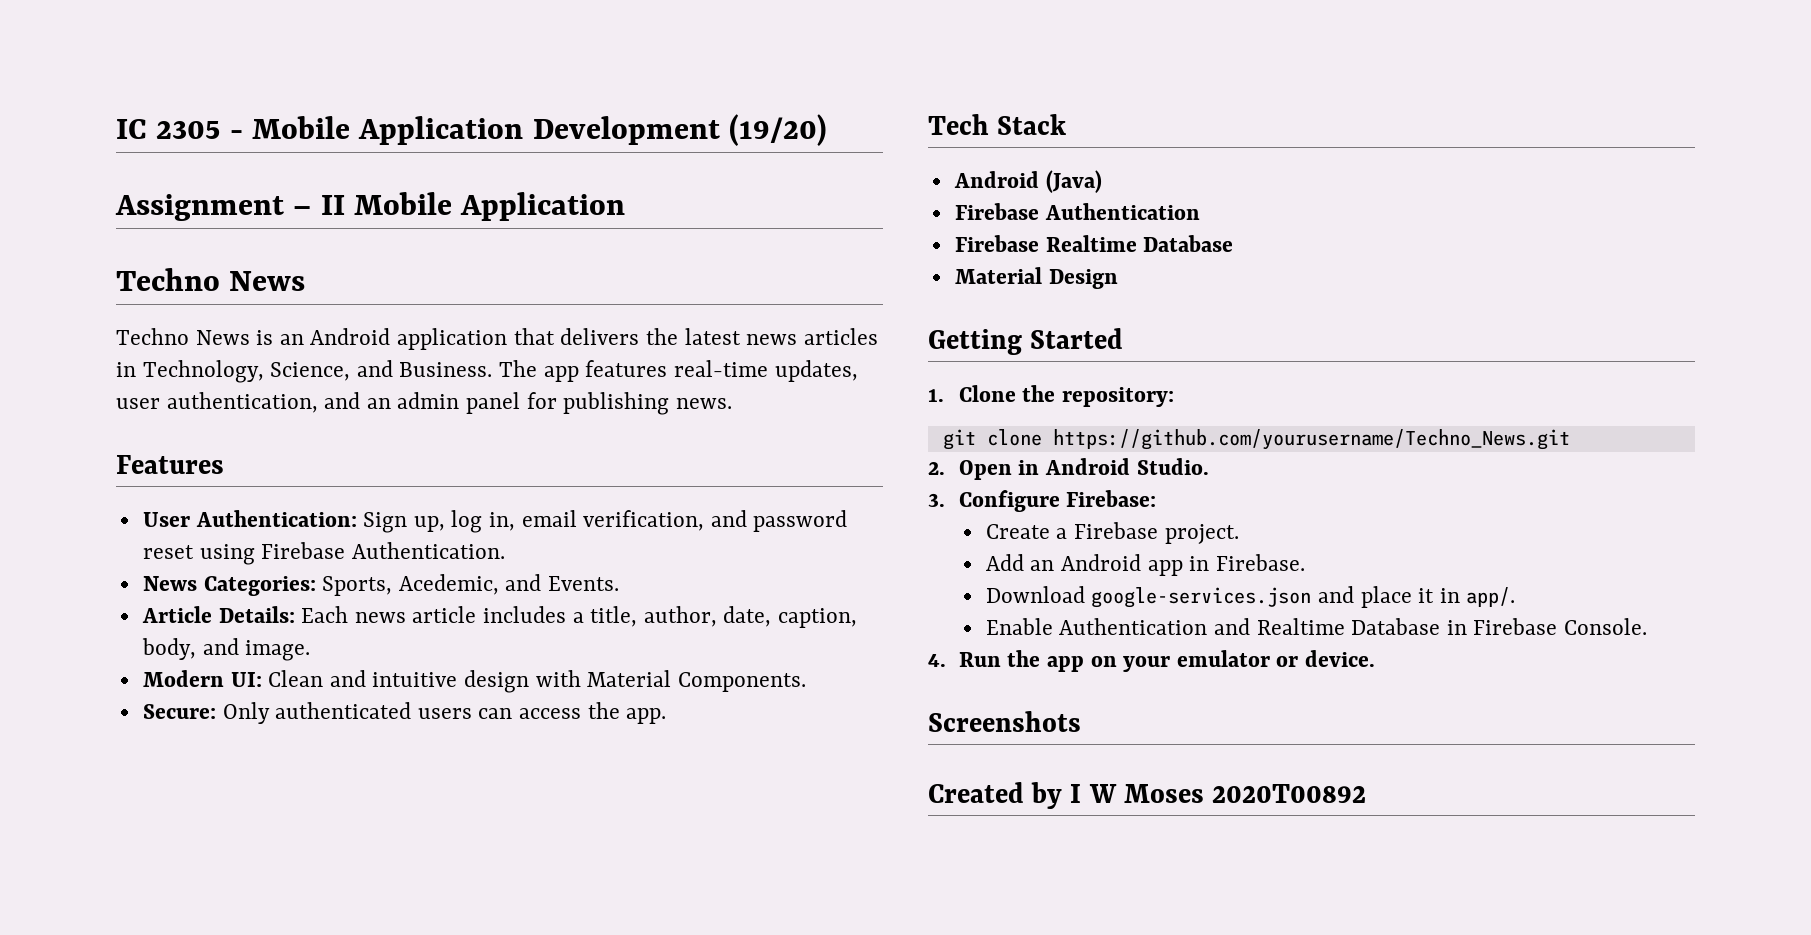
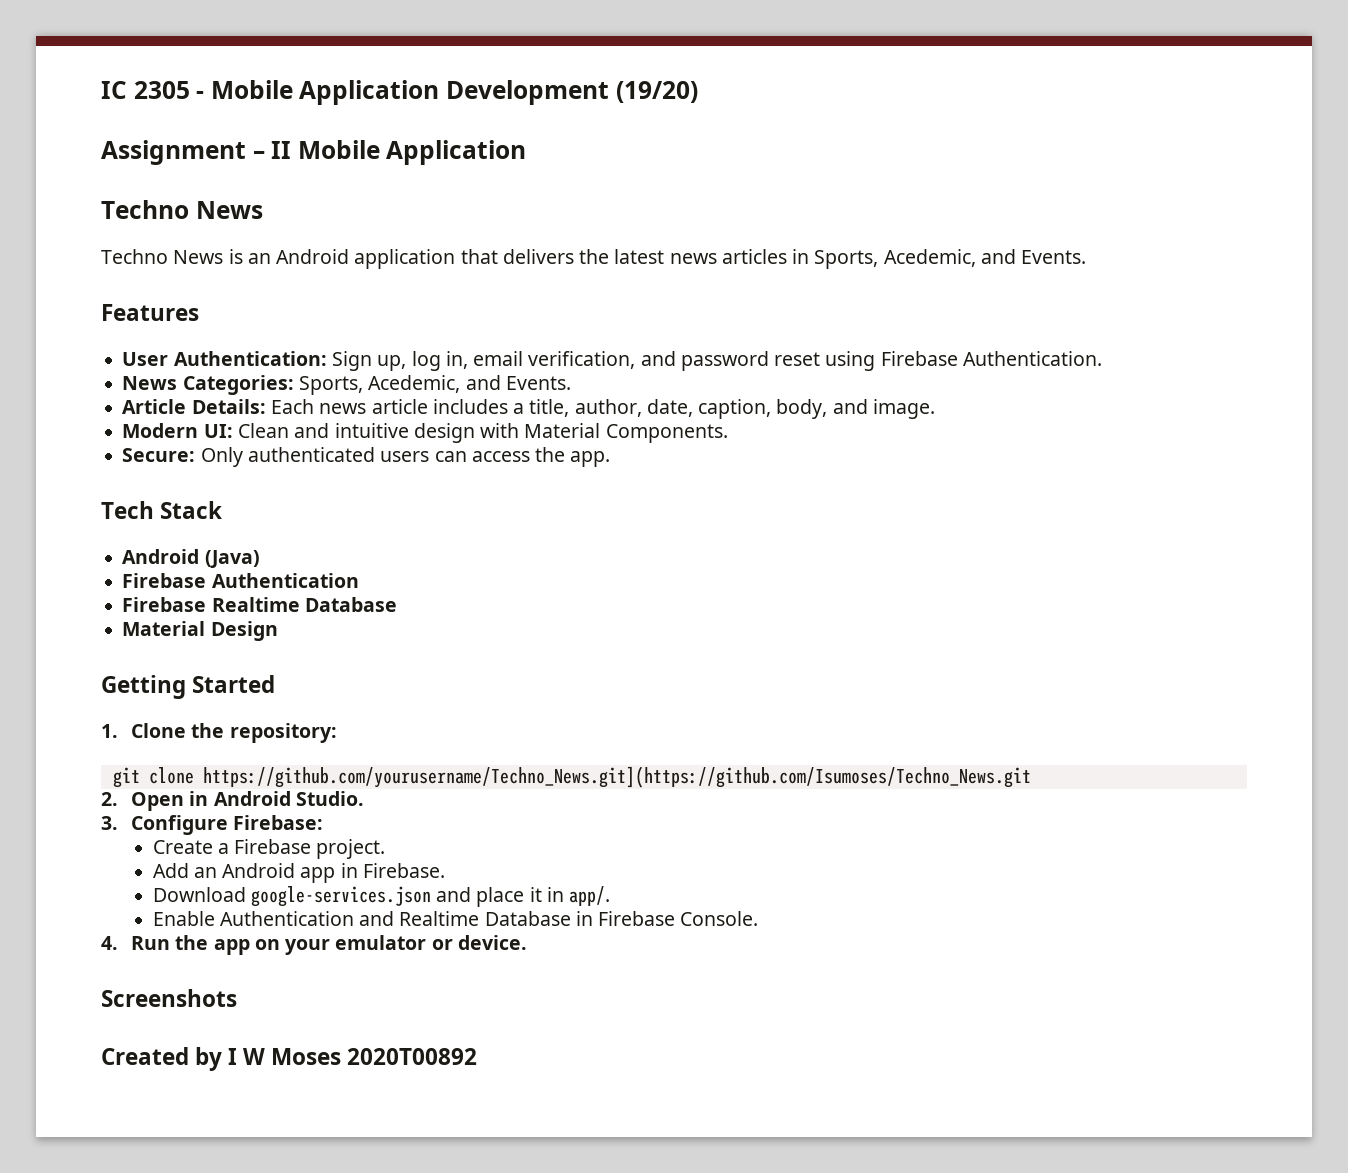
- Techno News is an Android application that delivers the latest news articles in Technology, Science, and Business. The app features real-time updates, user authentication, and an admin panel for publishing news.
+ Techno News is an Android application that delivers the latest news articles in Sports, Acedemic, and Events.
- git clone https://github.com/yourusername/Techno_News.git
+ git clone https://github.com/yourusername/Techno_News.git](https://github.com/Isumoses/Techno_News.git

